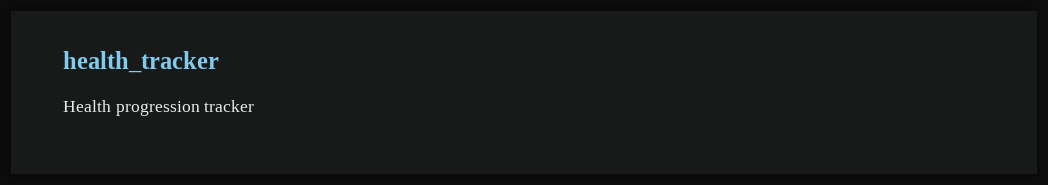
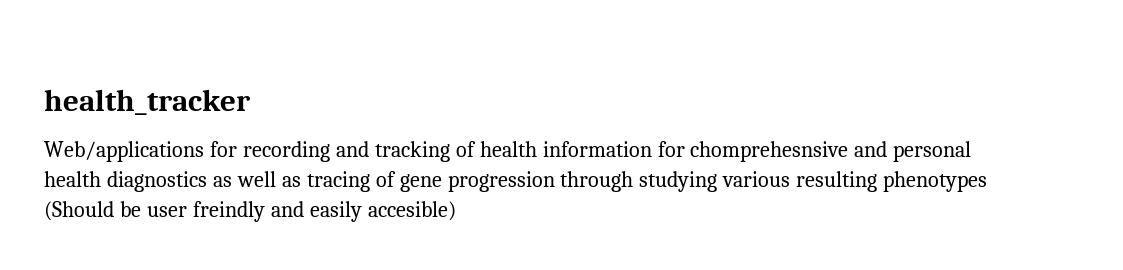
- Health progression tracker
+ Web/applications for recording and tracking of health information for chomprehesnsive and personal health diagnostics as well as tracing of gene progression through studying various resulting phenotypes (Should be user freindly and easily accesible)

